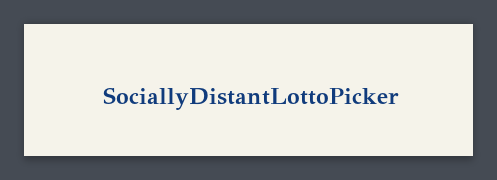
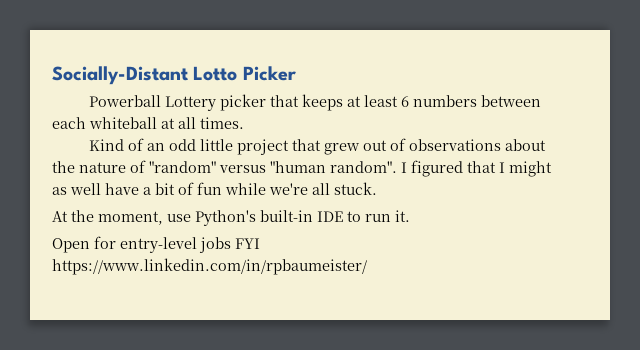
- SociallyDistantLottoPicker
+ Socially-Distant Lotto Picker
+ Powerball Lottery picker that keeps at least 6 numbers between each whiteball at all times.
+ Kind of an odd little project that grew out of observations about the nature of "random" versus "human random". I figured that I might as well have a bit of fun while we're all stuck.
+ At the moment, use Python's built-in IDE to run it.
+ Open for entry-level jobs FYI https://www.linkedin.com/in/rpbaumeister/

